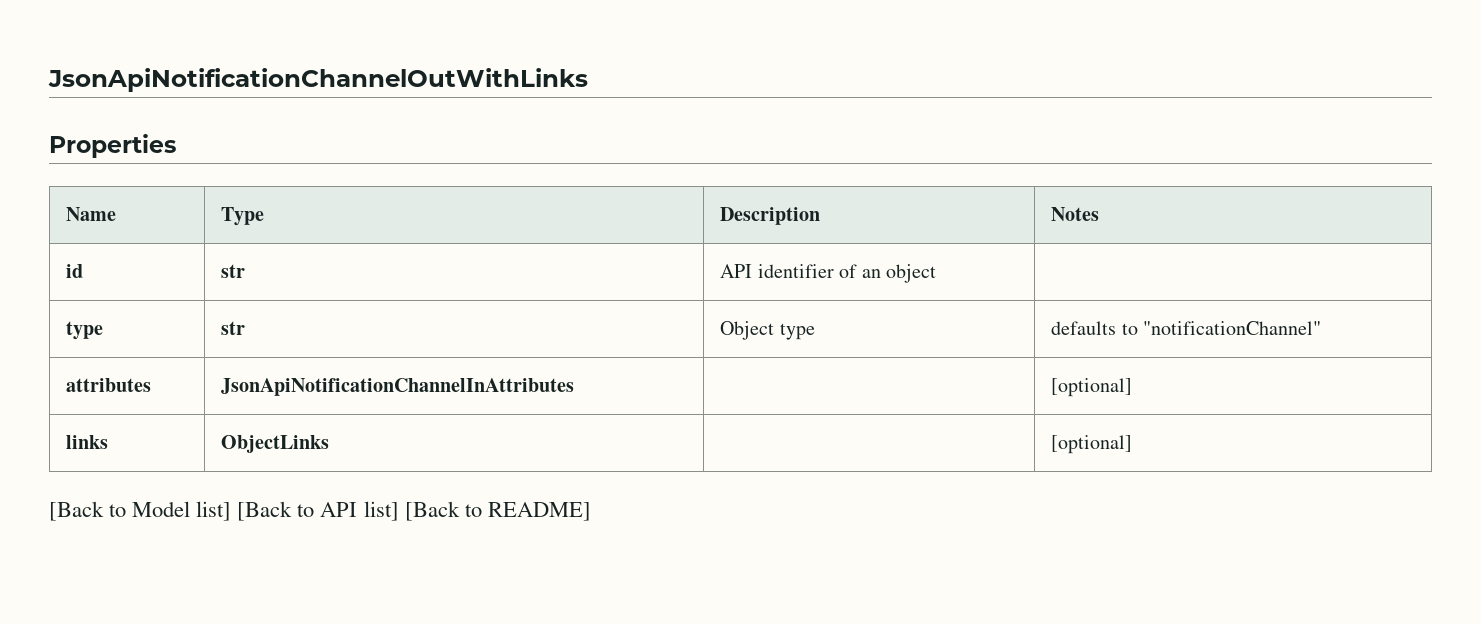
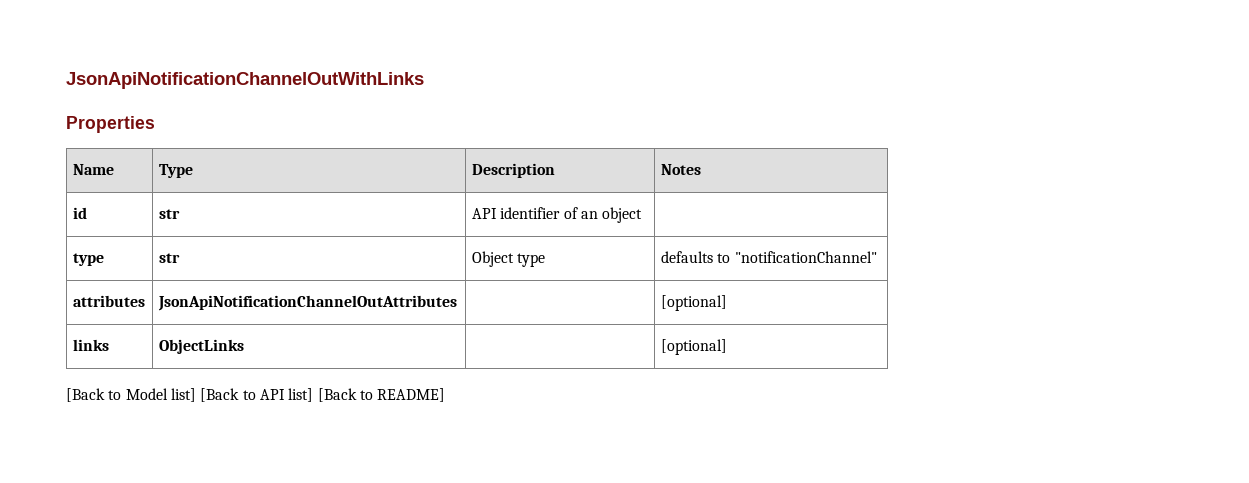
- attributes | JsonApiNotificationChannelInAttributes | | [optional]
+ attributes | JsonApiNotificationChannelOutAttributes | | [optional]

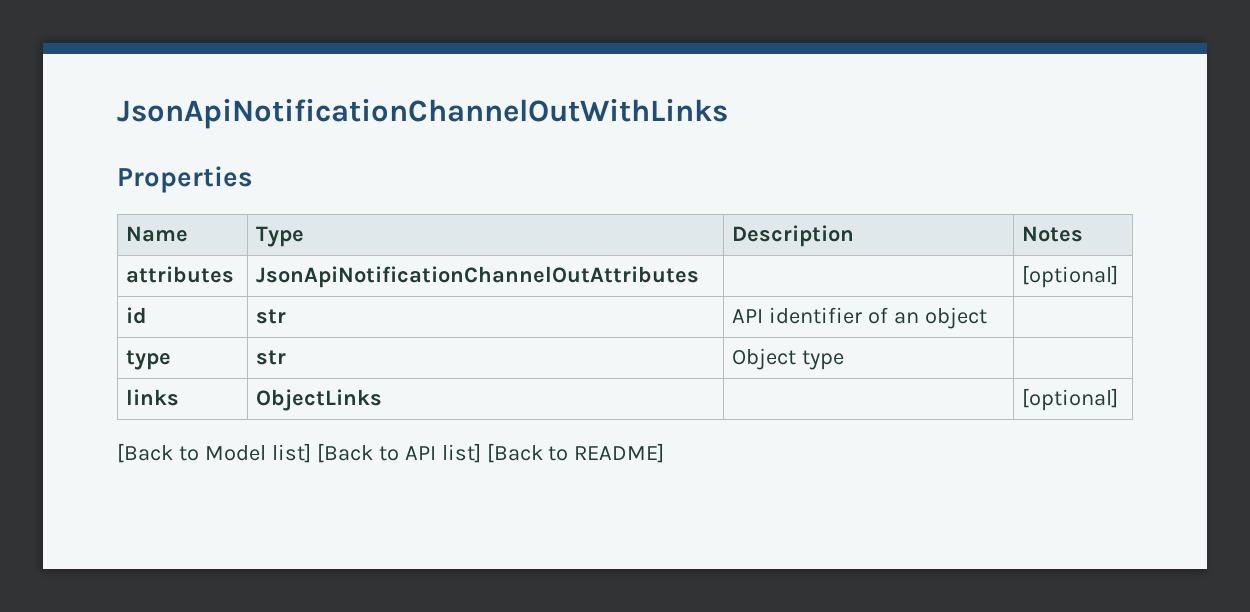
+ attributes | JsonApiNotificationChannelOutAttributes | | [optional]
- type | str | Object type | defaults to "notificationChannel"
- attributes | JsonApiNotificationChannelOutAttributes | | [optional]
+ type | str | Object type |

